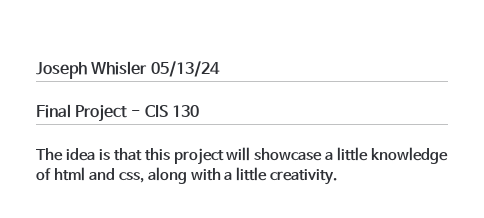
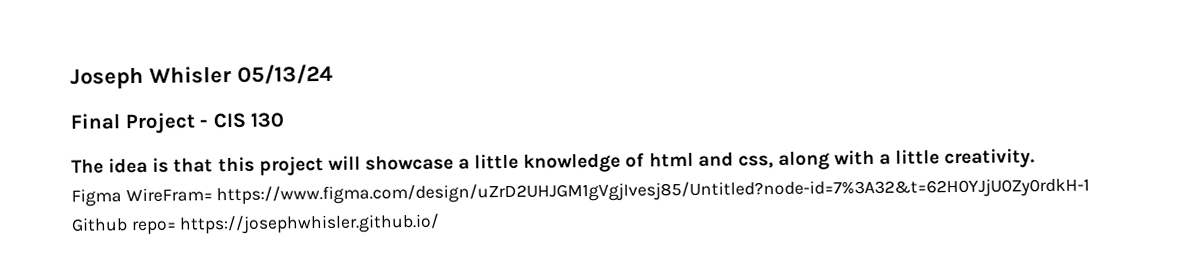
+ Figma WireFram= https://www.figma.com/design/uZrD2UHJGM1gVgjIvesj85/Untitled?node-id=7%3A32&t=62H0YJjU0Zy0rdkH-1
+ Github repo= https://josephwhisler.github.io/

